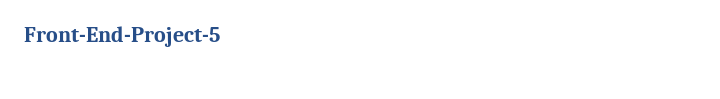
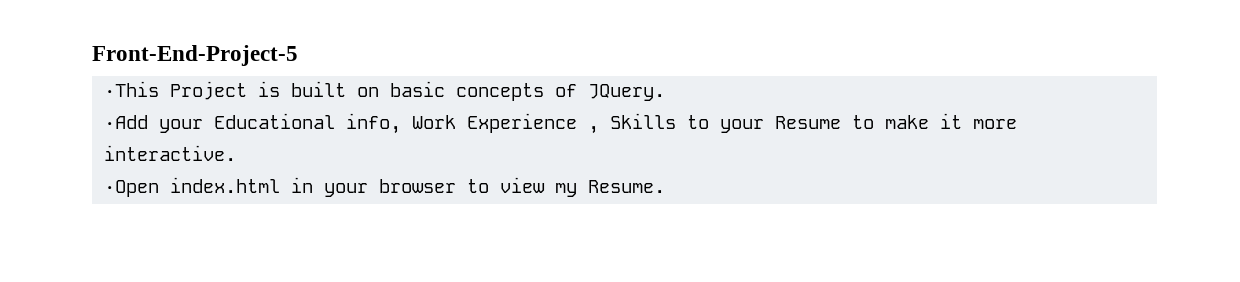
+ •This Project is built on basic concepts of JQuery.
+ •Add your Educational info, Work Experience , Skills to your Resume to make it more interactive.
+ •Open index.html in your browser to view my Resume.

